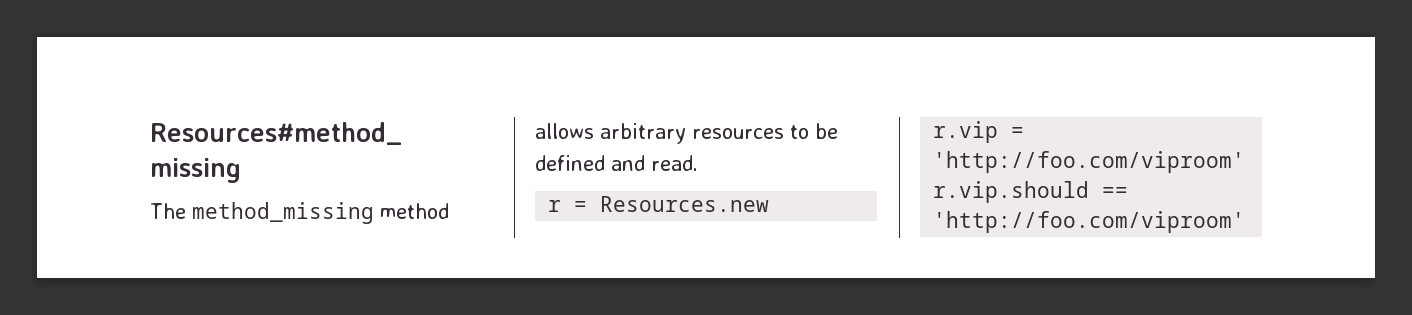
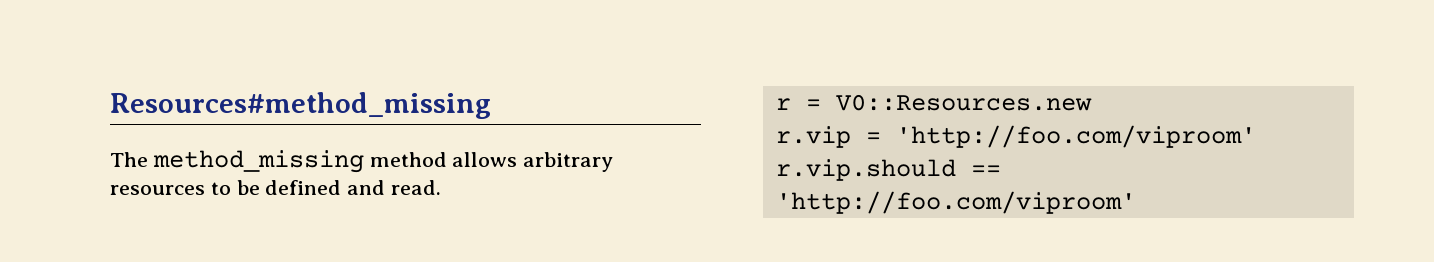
- r = Resources.new
+ r = V0::Resources.new

